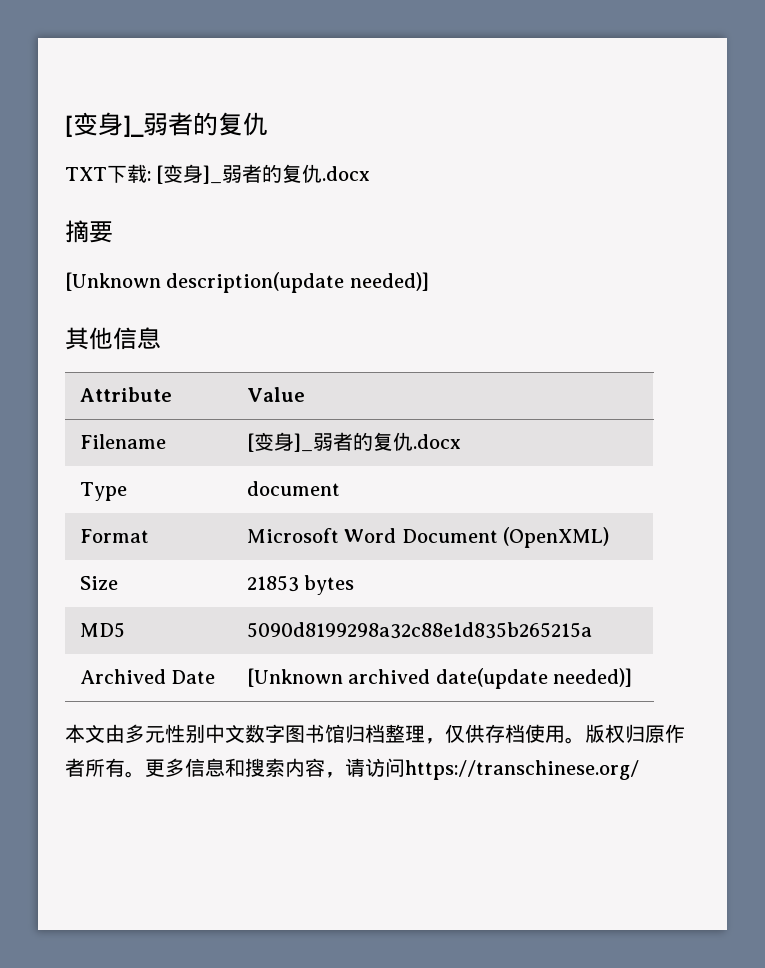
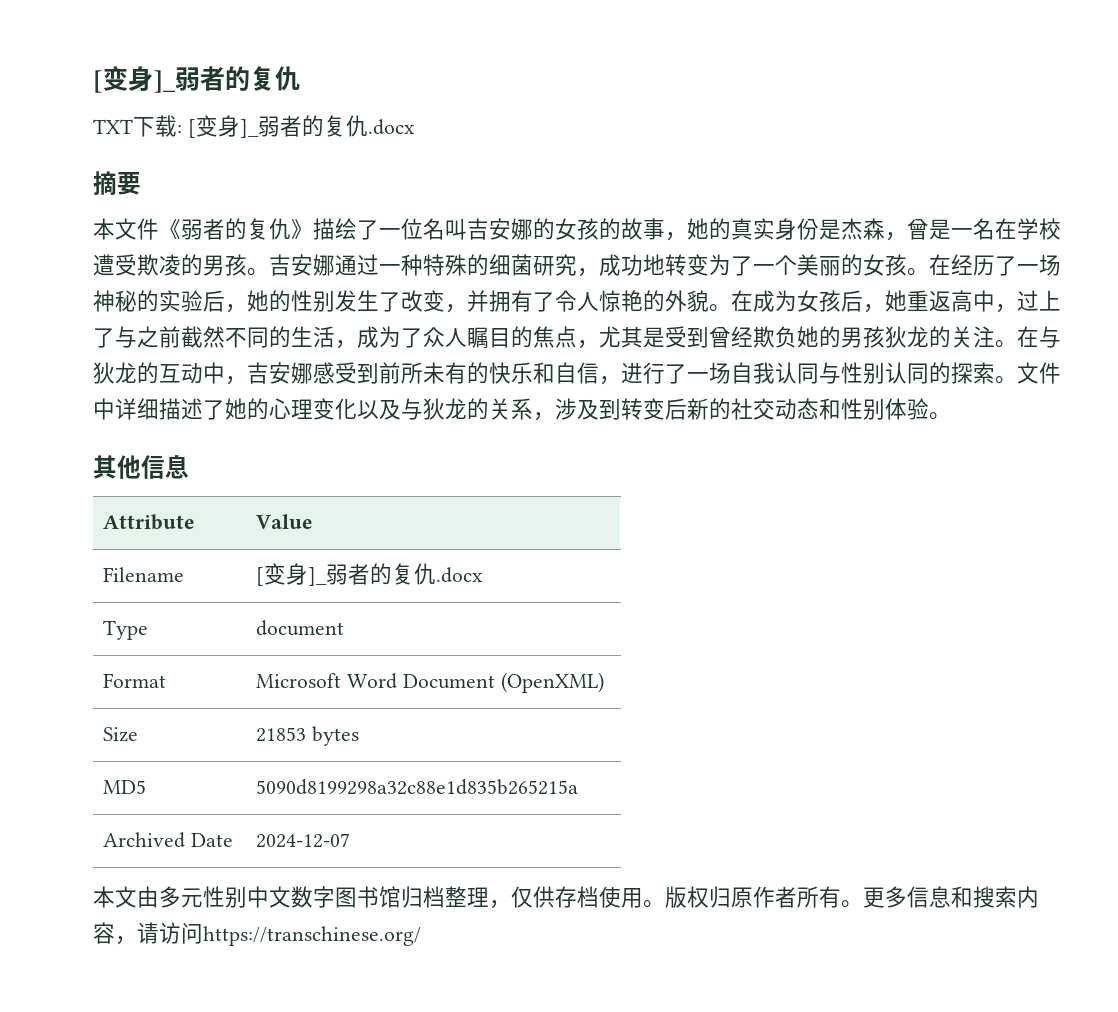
- [Unknown description(update needed)]
+ 本文件《弱者的复仇》描绘了一位名叫吉安娜的女孩的故事，她的真实身份是杰森，曾是一名在学校遭受欺凌的男孩。吉安娜通过一种特殊的细菌研究，成功地转变为了一个美丽的女孩。在经历了一场神秘的实验后，她的性别发生了改变，并拥有了令人惊艳的外貌。在成为女孩后，她重返高中，过上了与之前截然不同的生活，成为了众人瞩目的焦点，尤其是受到曾经欺负她的男孩狄龙的关注。在与狄龙的互动中，吉安娜感受到前所未有的快乐和自信，进行了一场自我认同与性别认同的探索。文件中详细描述了她的心理变化以及与狄龙的关系，涉及到转变后新的社交动态和性别体验。
- Archived Date | [Unknown archived date(update needed)]
+ Archived Date | 2024-12-07

